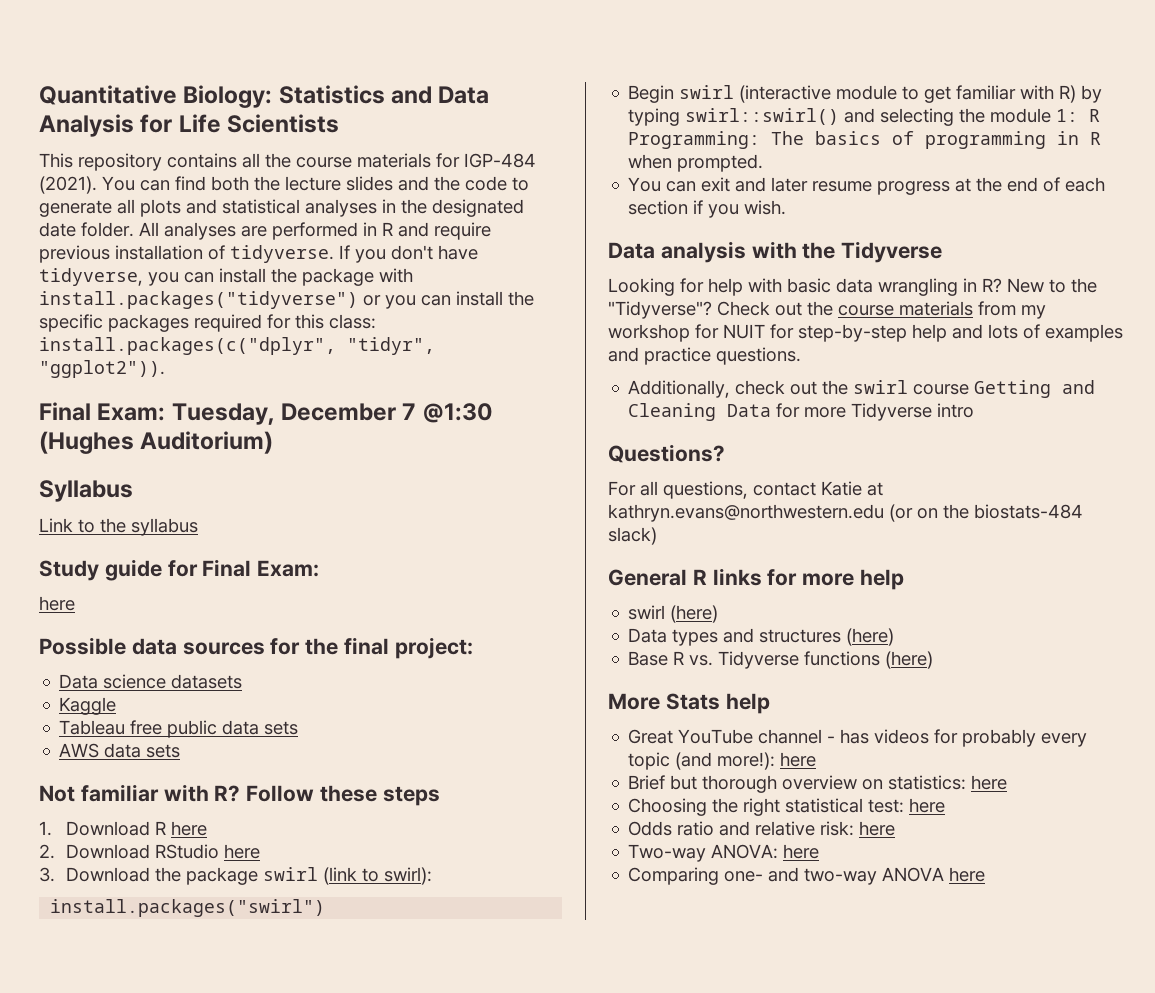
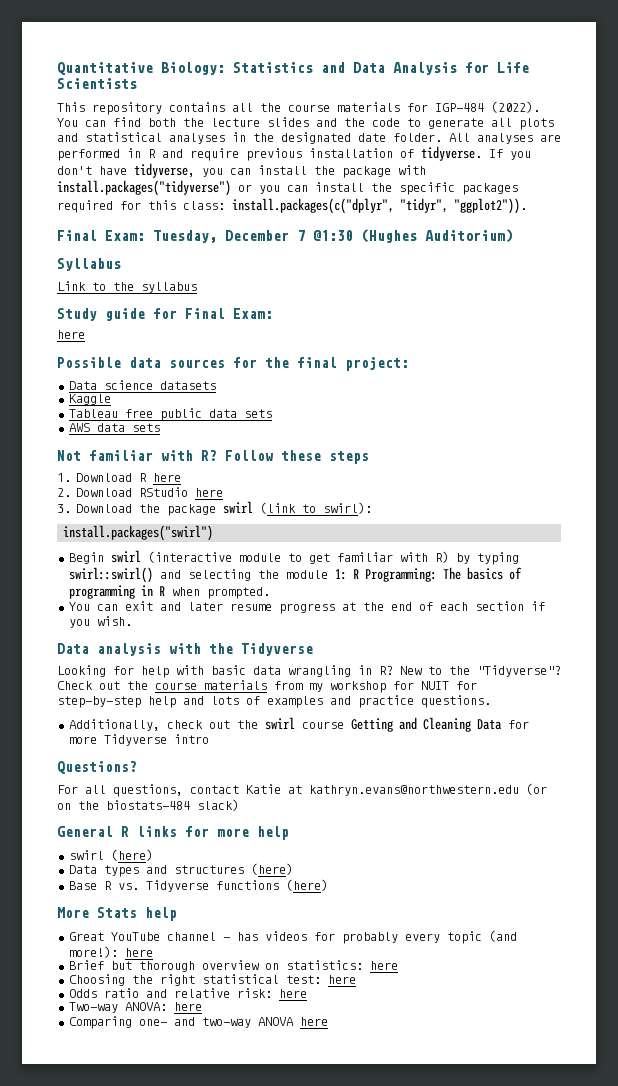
- This repository contains all the course materials for IGP-484 (2021).
+ This repository contains all the course materials for IGP-484 (2022).

